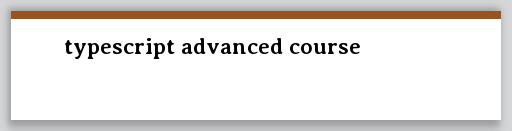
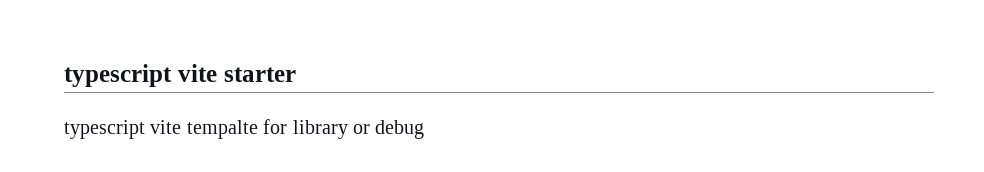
- typescript advanced course
+ typescript vite starter
+ typescript vite tempalte for library or debug

